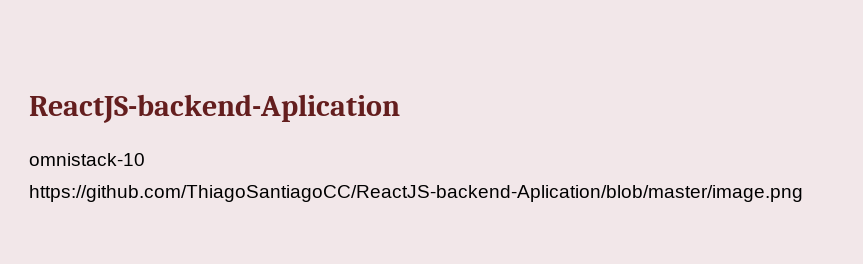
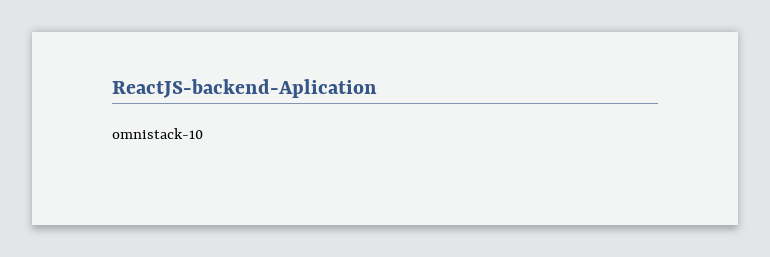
- omnistack-10 https://github.com/ThiagoSantiagoCC/ReactJS-backend-Aplication/blob/master/image.png
+ omnistack-10

